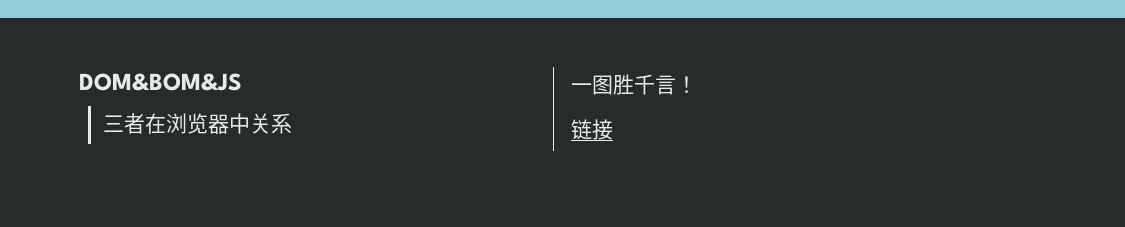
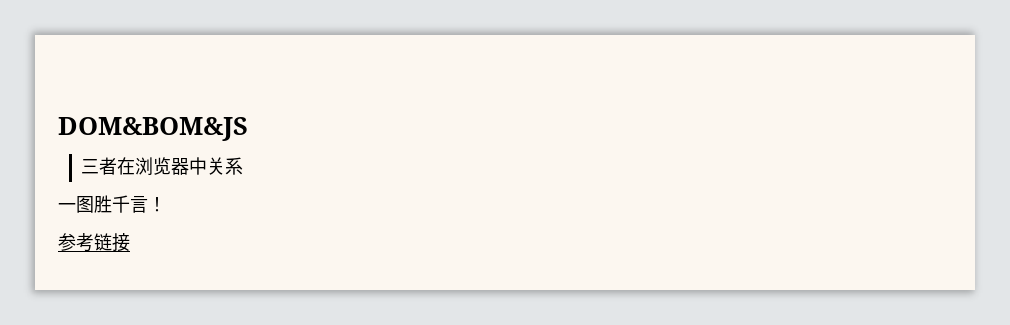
- 链接
+ 参考链接

